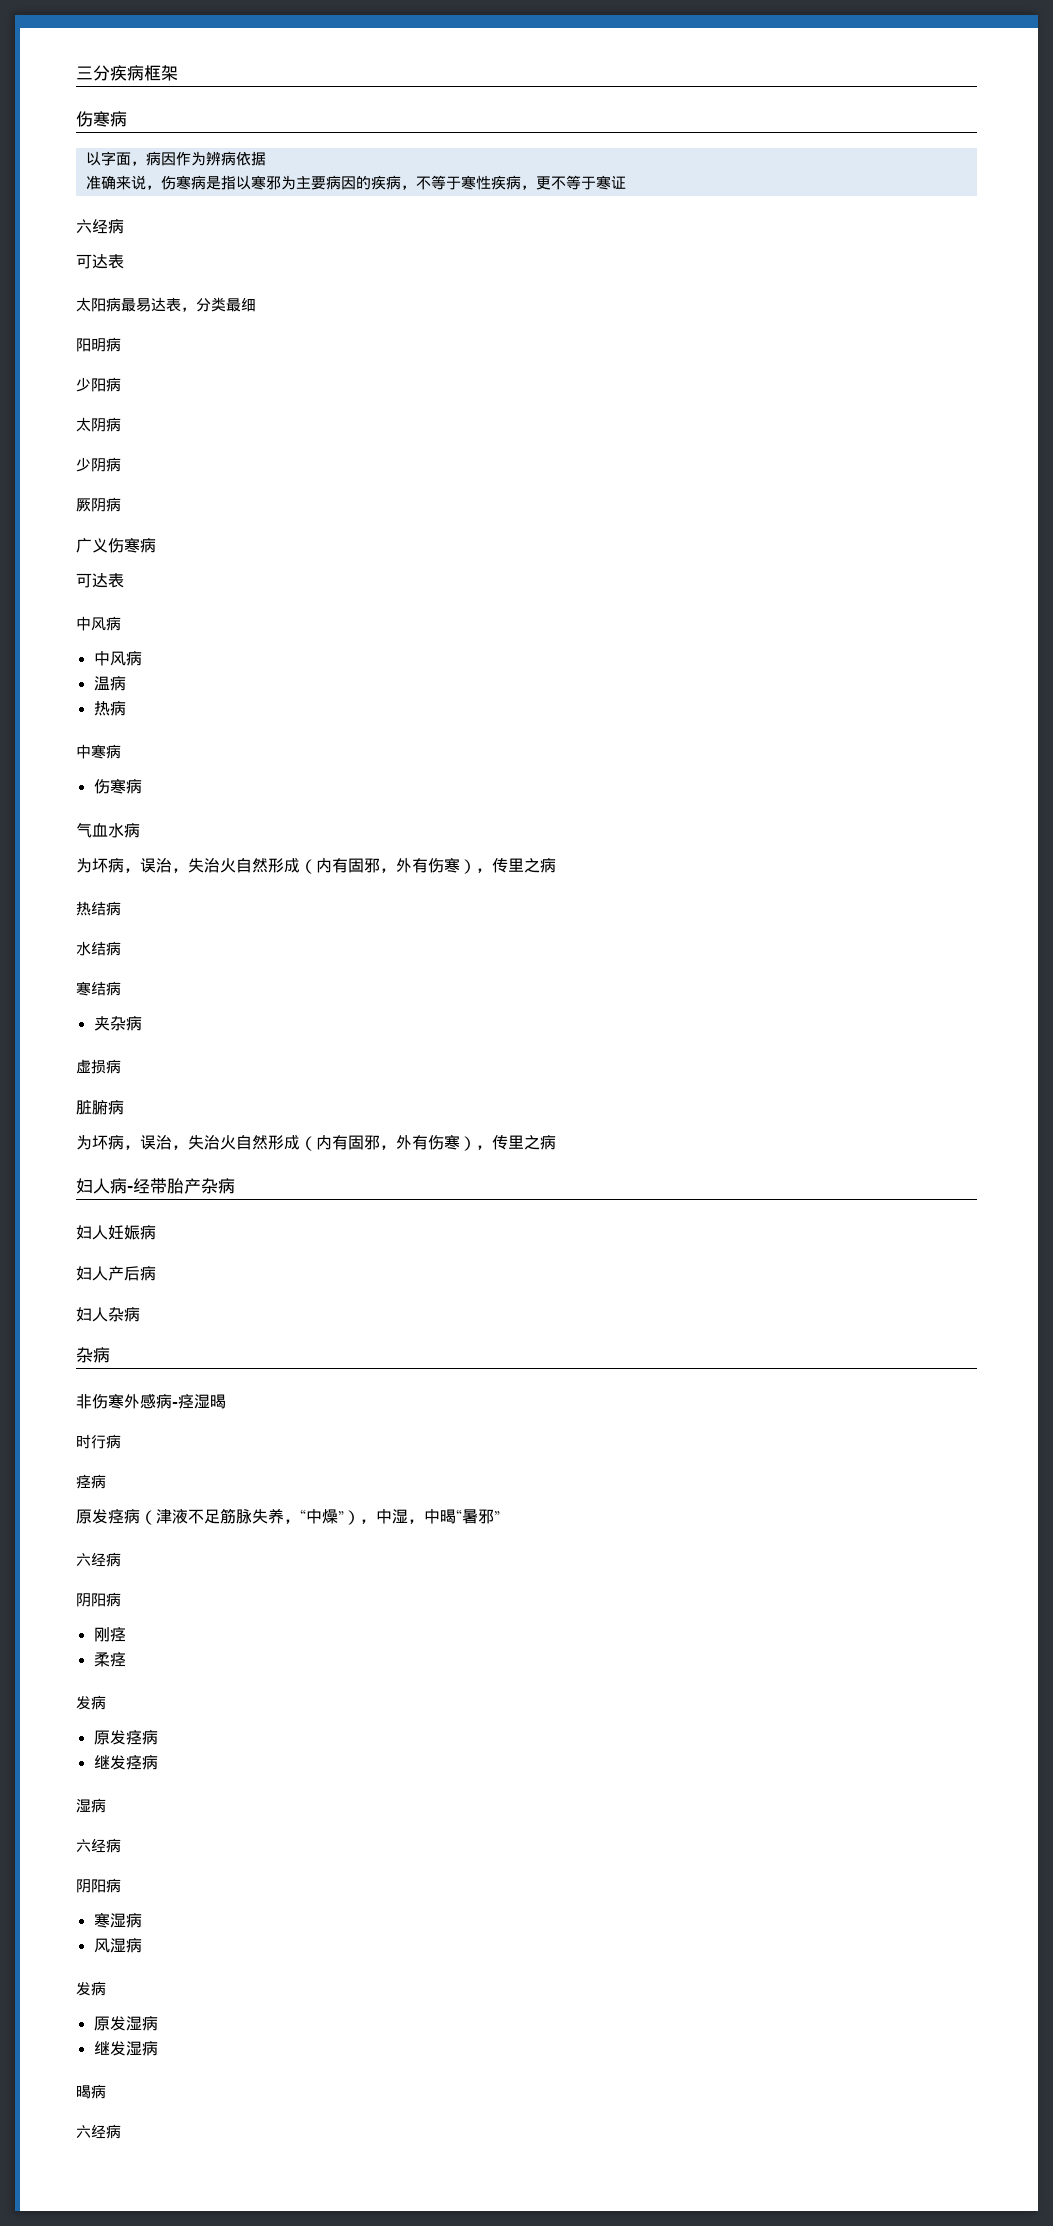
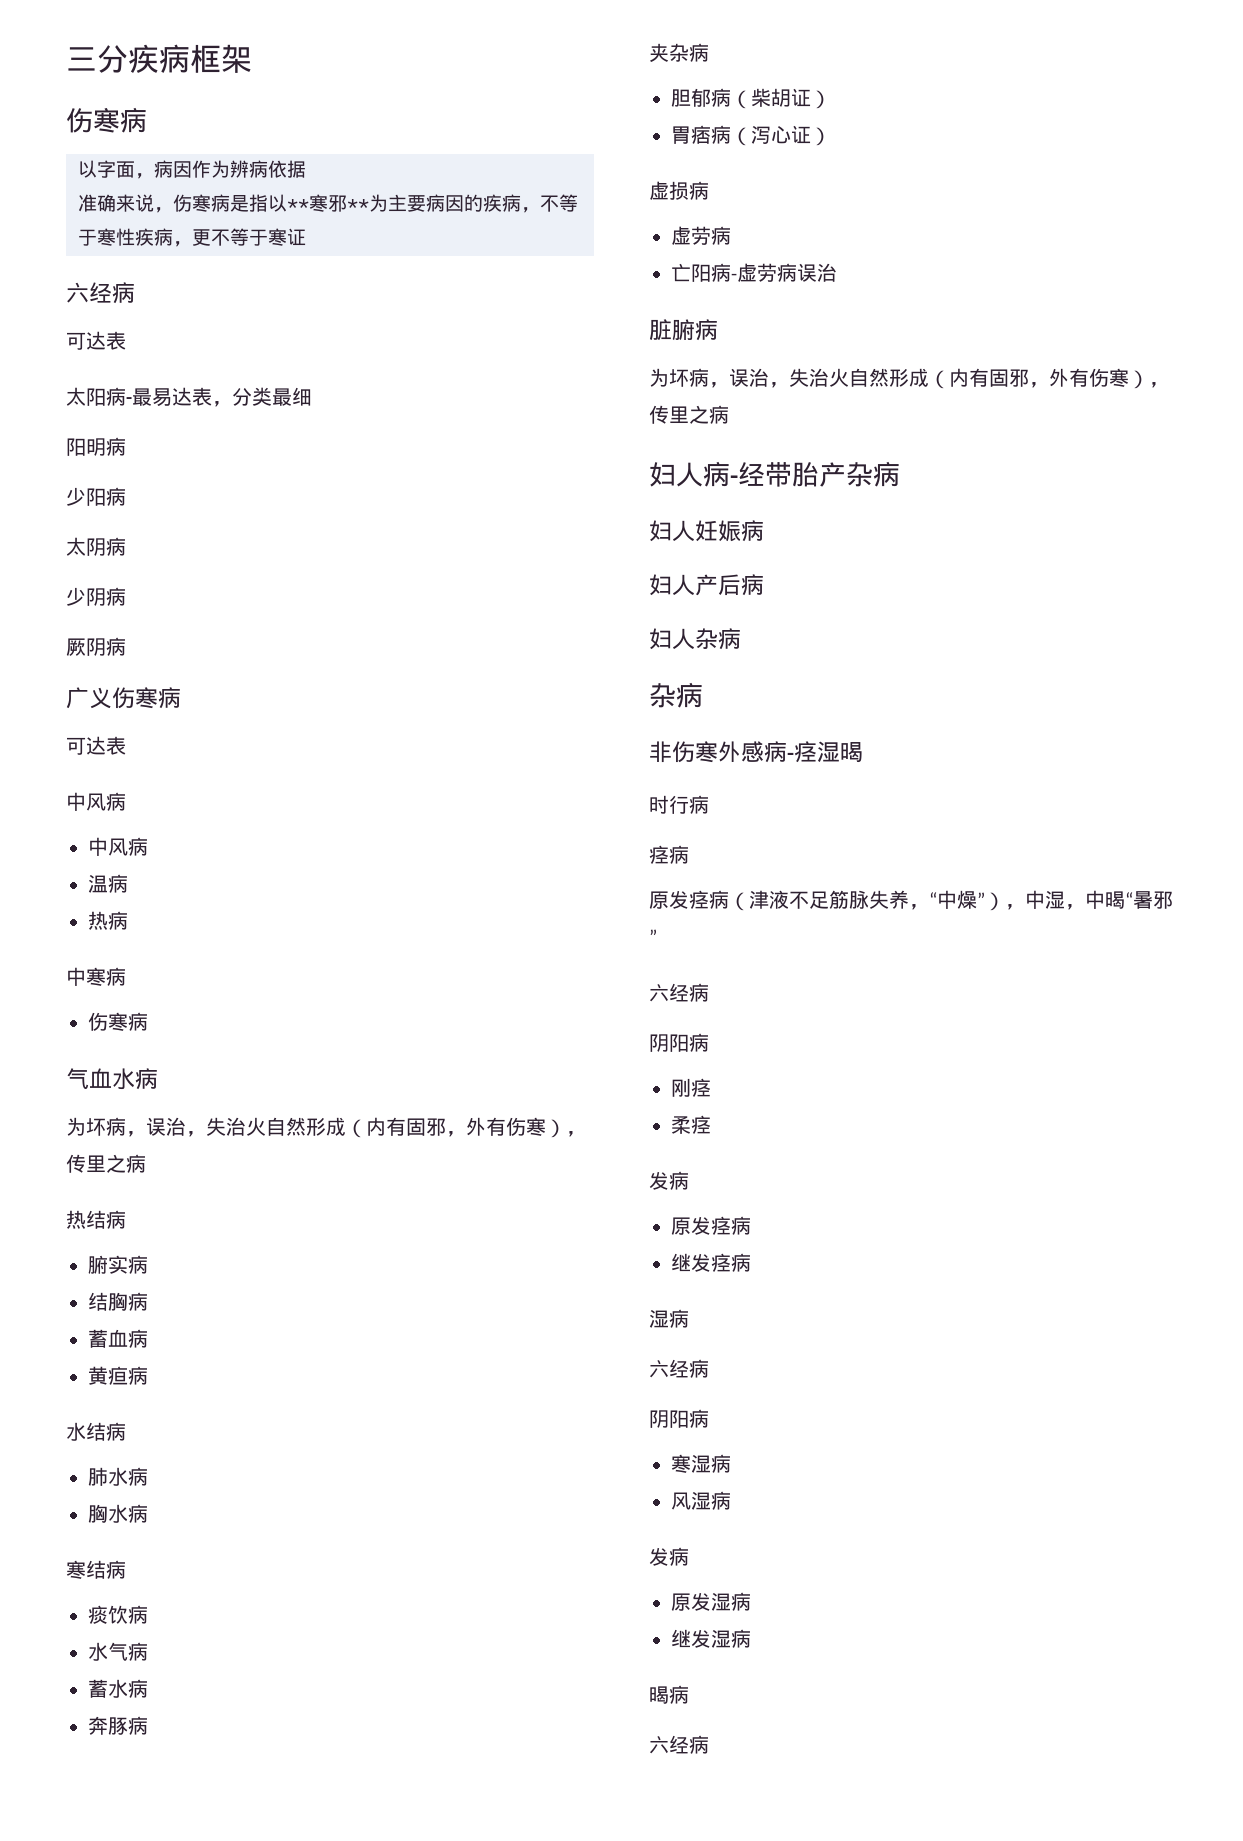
- 准确来说，伤寒病是指以寒邪为主要病因的疾病，不等于寒性疾病，更不等于寒证
+ 准确来说，伤寒病是指以**寒邪**为主要病因的疾病，不等于寒性疾病，更不等于寒证
- 太阳病最易达表，分类最细
+ 太阳病-最易达表，分类最细
+ 腑实病
+ 结胸病
+ 蓄血病
+ 黄疸病
+ 肺水病
+ 胸水病
+ 痰饮病
+ 水气病
+ 蓄水病
+ 奔豚病
  夹杂病
+ 胆郁病（柴胡证）
+ 胃痞病（泻心证）
  虚损病
+ 虚劳病
+ 亡阳病-虚劳病误治

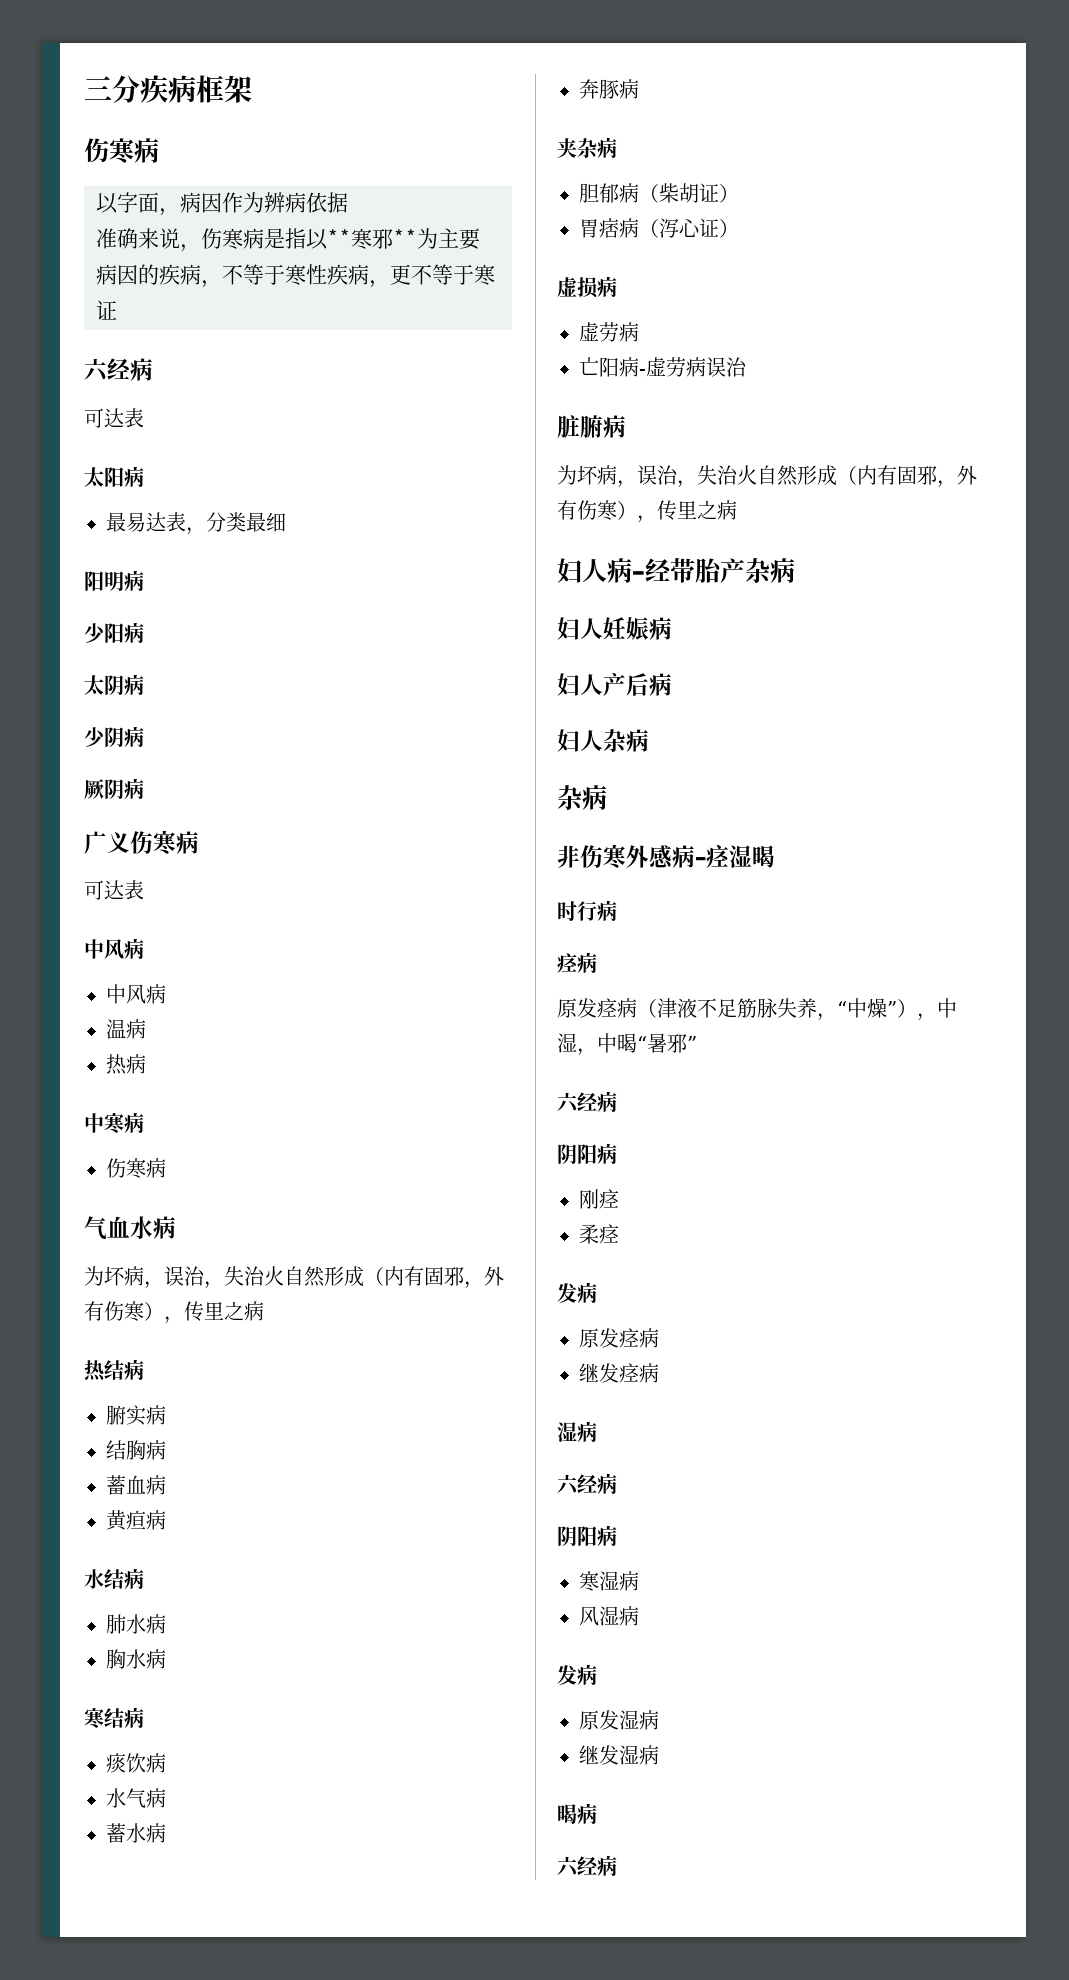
- 太阳病-最易达表，分类最细
+ 太阳病
+ 最易达表，分类最细

